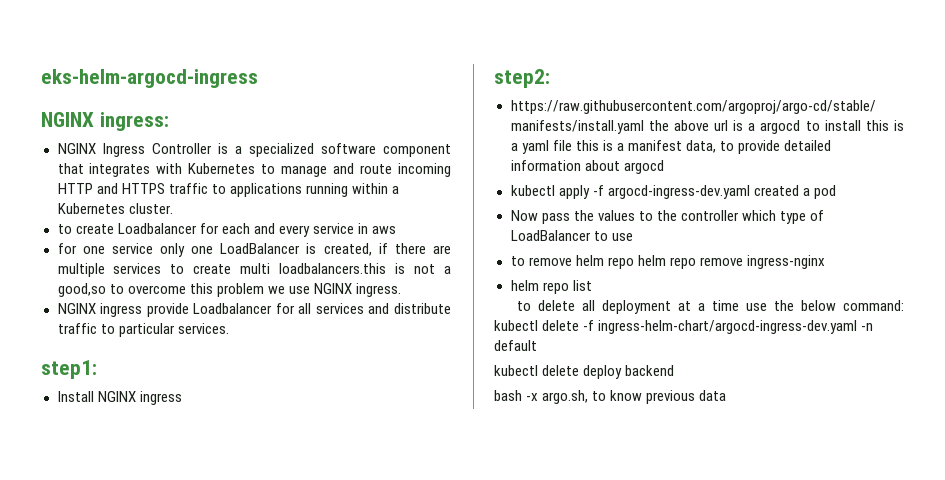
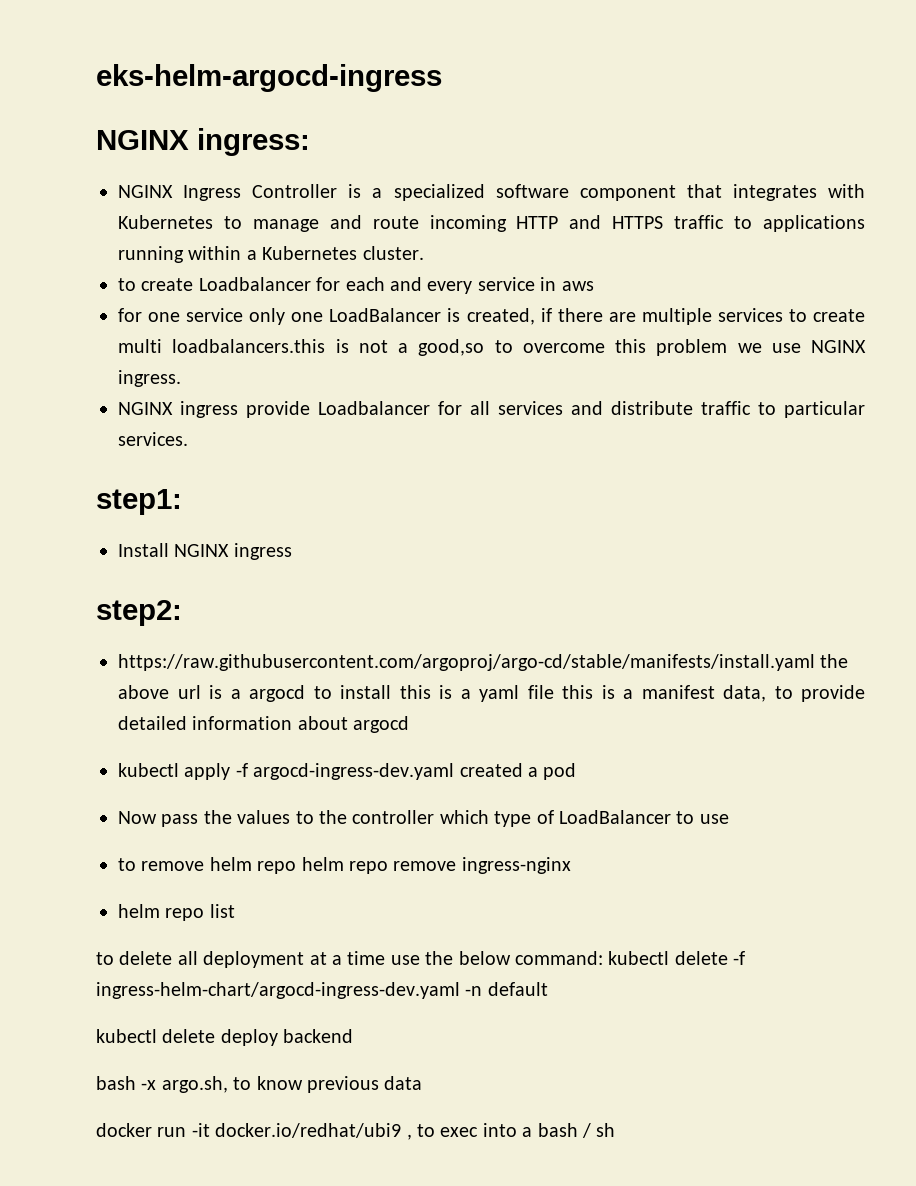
+ docker run -it docker.io/redhat/ubi9 , to exec into a bash / sh

